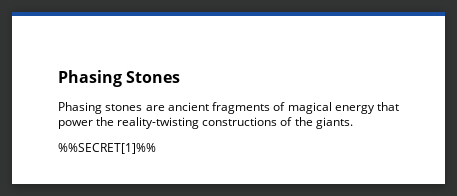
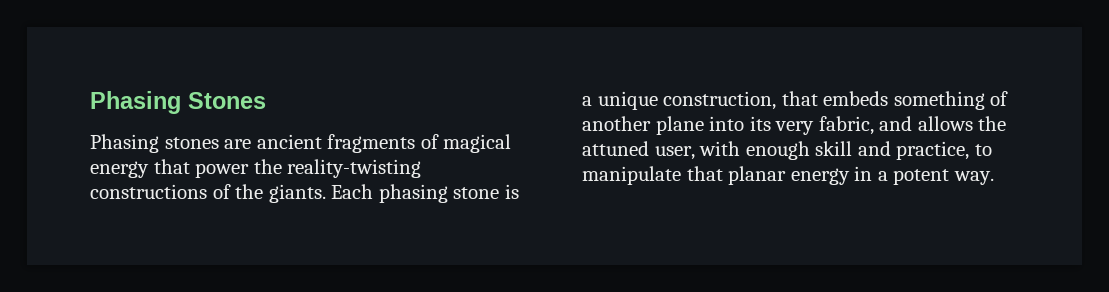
- Phasing stones are ancient fragments of magical energy that power the reality-twisting constructions of the giants.
- %%SECRET[1]%%
+ Phasing stones are ancient fragments of magical energy that power the reality-twisting constructions of the giants. Each phasing stone is a unique construction, that embeds something of another plane into its very fabric, and allows the attuned user, with enough skill and practice, to manipulate that planar energy in a potent way.

